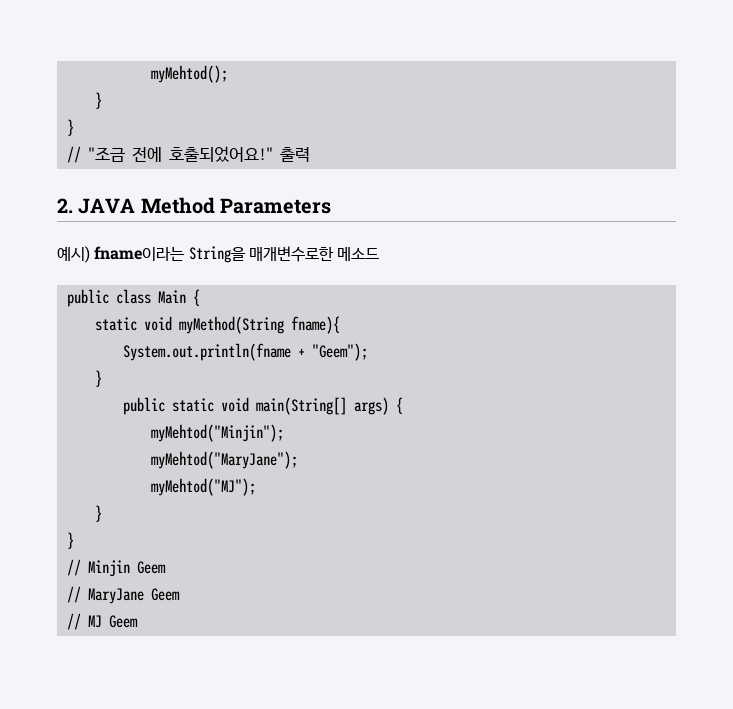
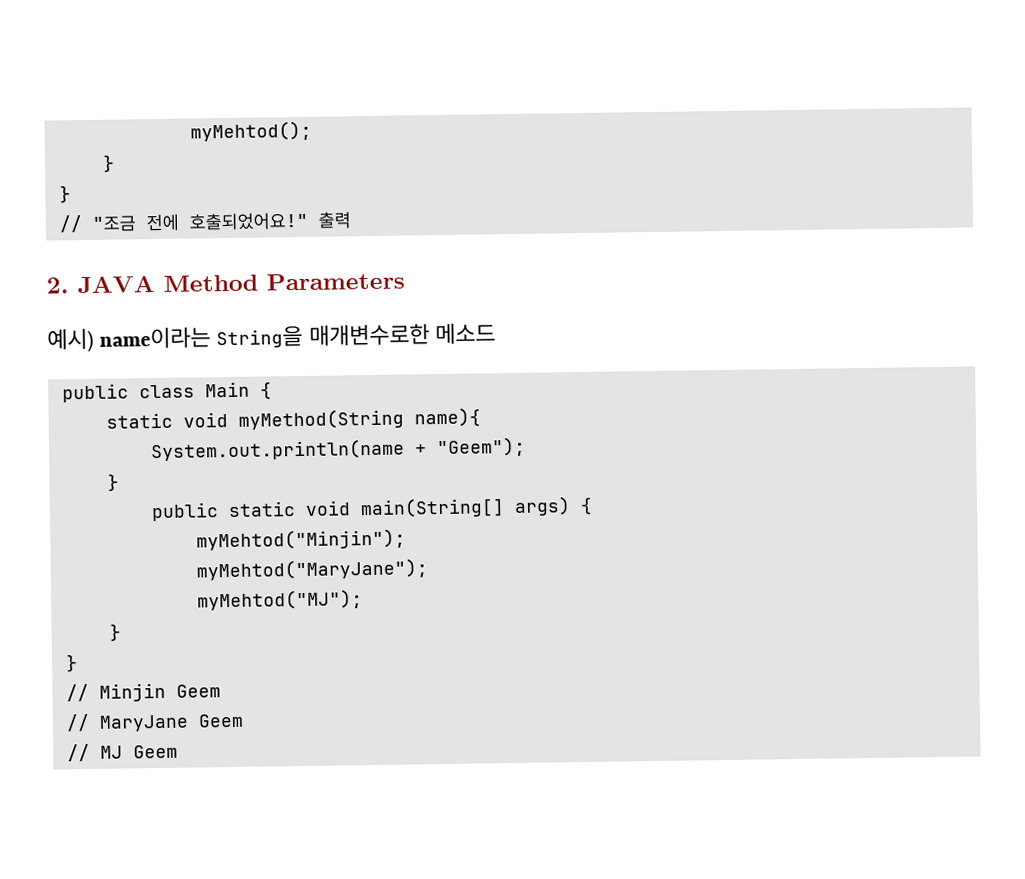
- 예시) fname이라는 String을 매개변수로한 메소드
+ 예시) name이라는 String을 매개변수로한 메소드
- static void myMethod(String fname){
- System.out.println(fname + "Geem");
+ static void myMethod(String name){
+ System.out.println(name + "Geem");

